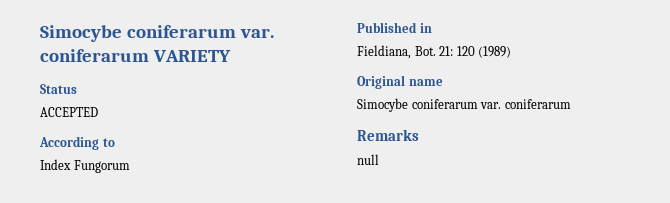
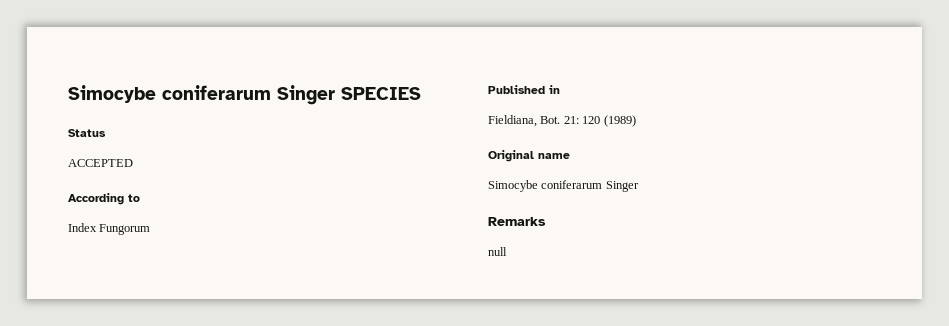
- Simocybe coniferarum var. coniferarum VARIETY
+ Simocybe coniferarum Singer SPECIES
  Original name
- Simocybe coniferarum var. coniferarum
+ Simocybe coniferarum Singer

